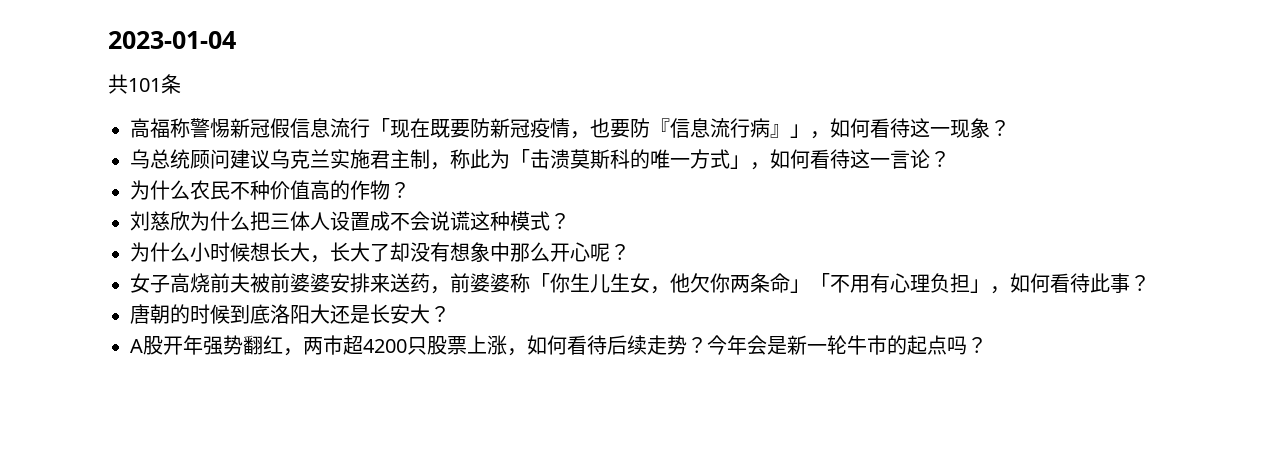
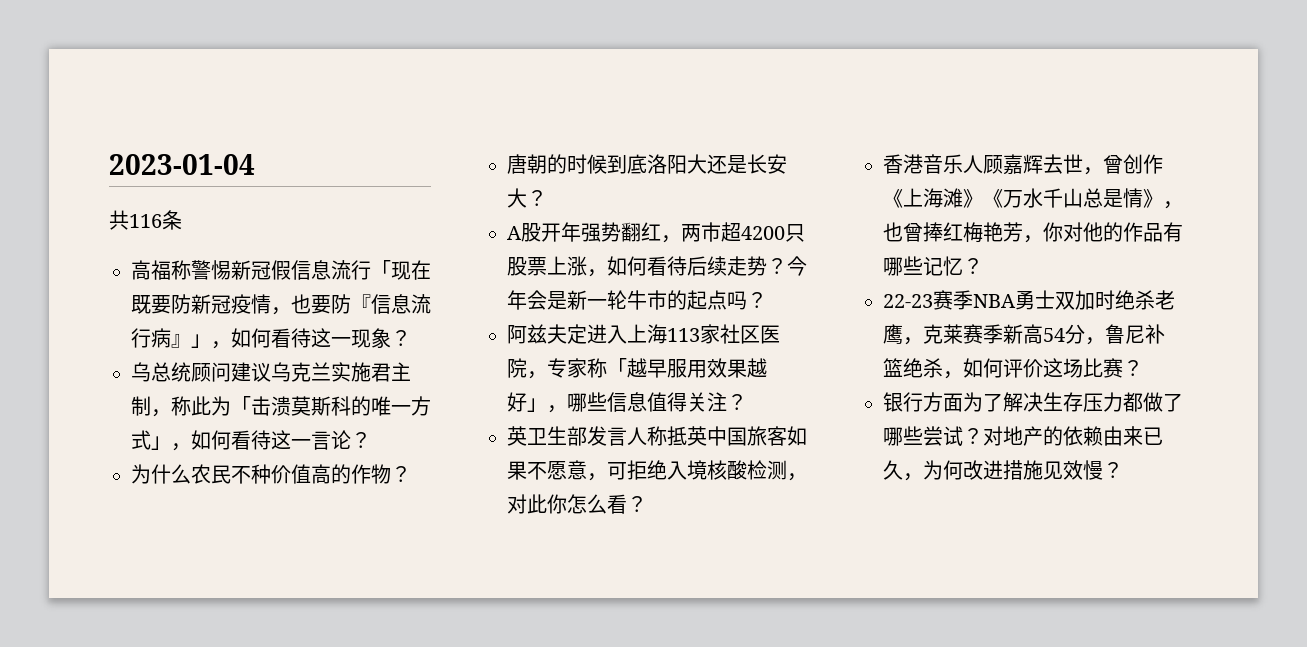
- 共101条
+ 共116条
- 刘慈欣为什么把三体人设置成不会说谎这种模式？
- 为什么小时候想长大，长大了却没有想象中那么开心呢？
- 女子高烧前夫被前婆婆安排来送药，前婆婆称「你生儿生女，他欠你两条命」「不用有心理负担」，如何看待此事？
+ 阿兹夫定进入上海113家社区医院，专家称「越早服用效果越好」，哪些信息值得关注？
+ 英卫生部发言人称抵英中国旅客如果不愿意，可拒绝入境核酸检测，对此你怎么看？
+ 香港音乐人顾嘉辉去世，曾创作《上海滩》《万水千山总是情》，也曾捧红梅艳芳，你对他的作品有哪些记忆？
+ 22-23赛季NBA勇士双加时绝杀老鹰，克莱赛季新高54分，鲁尼补篮绝杀，如何评价这场比赛？
+ 银行方面为了解决生存压力都做了哪些尝试？对地产的依赖由来已久，为何改进措施见效慢？

